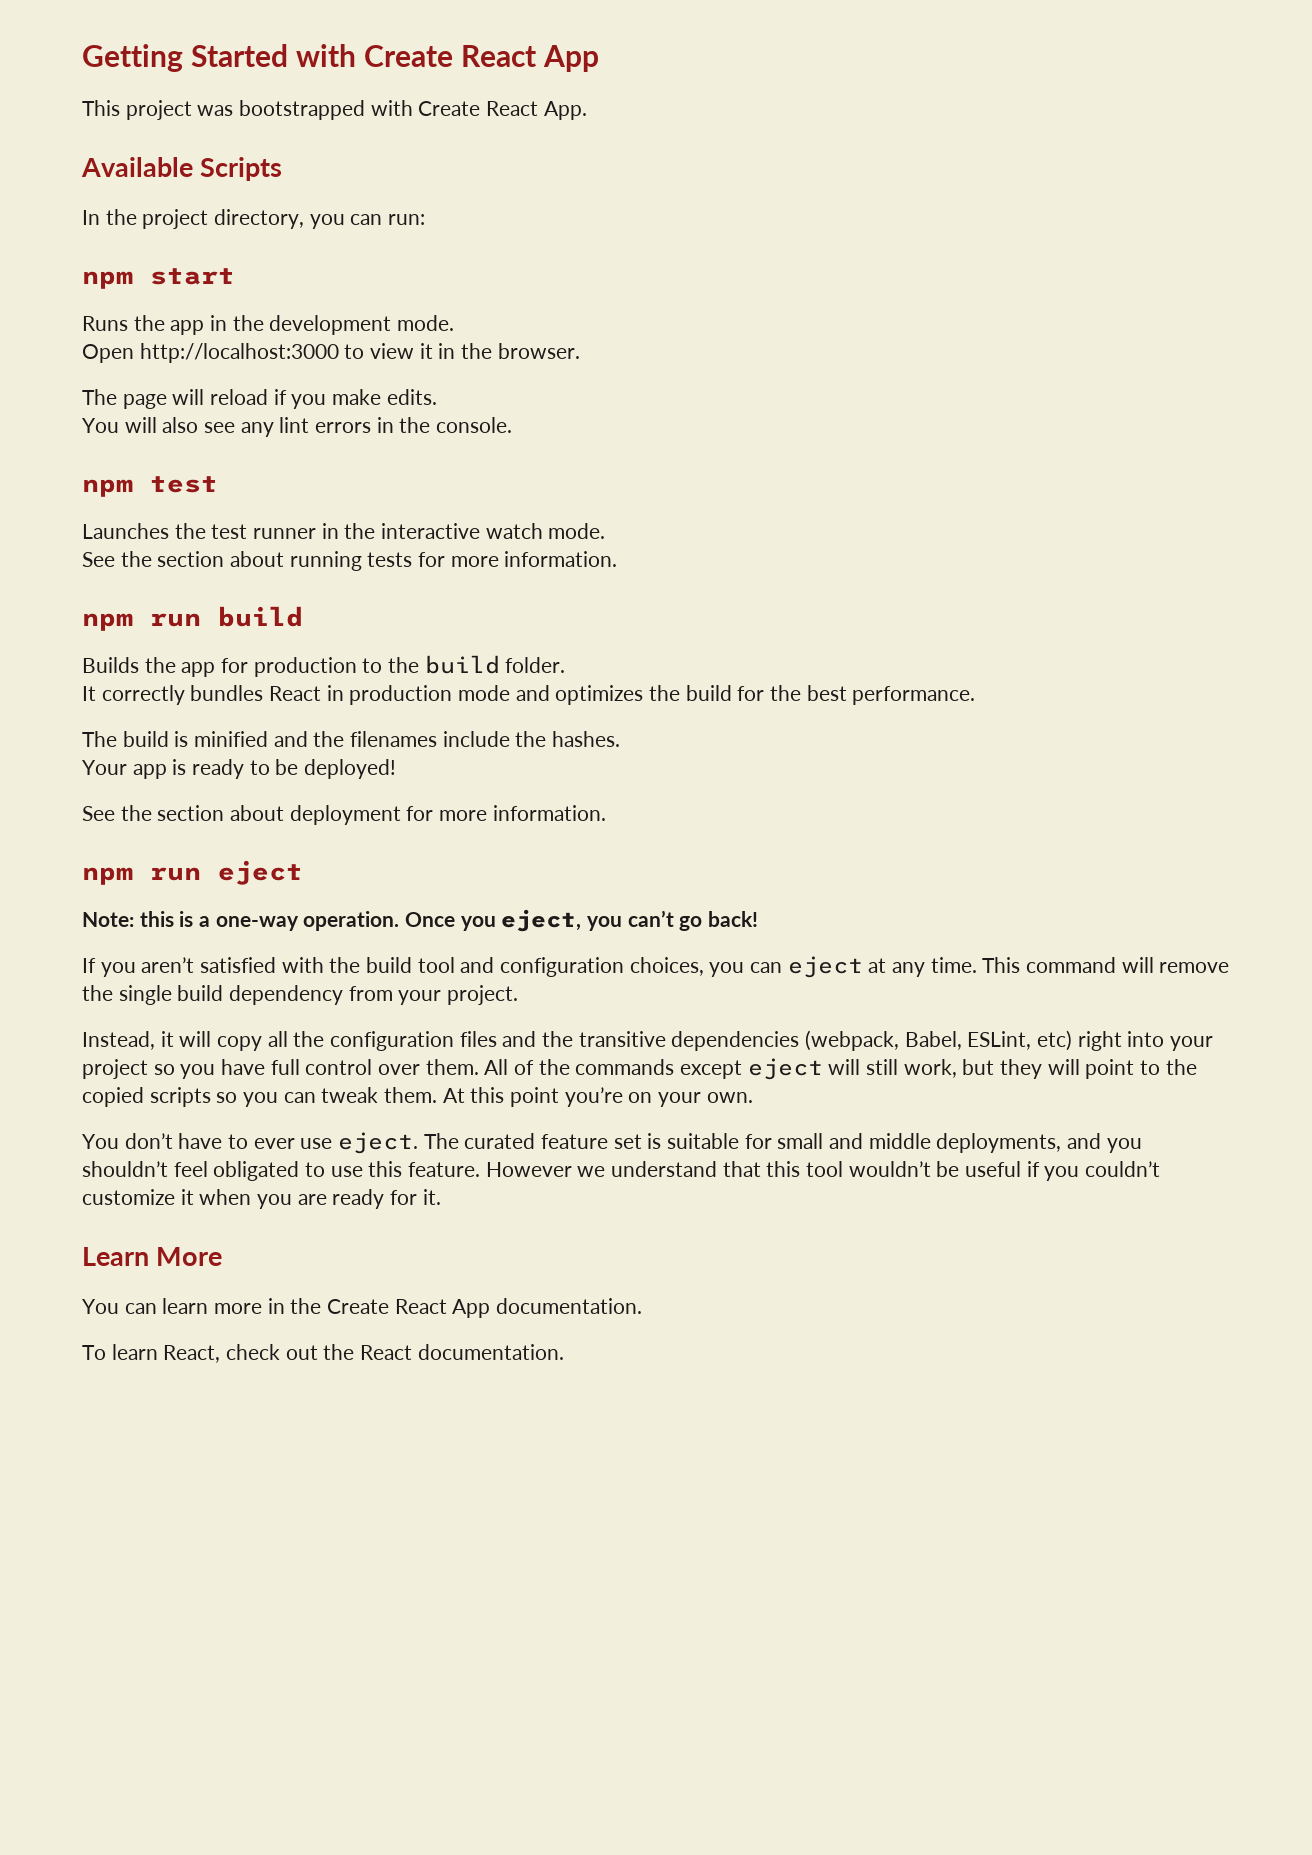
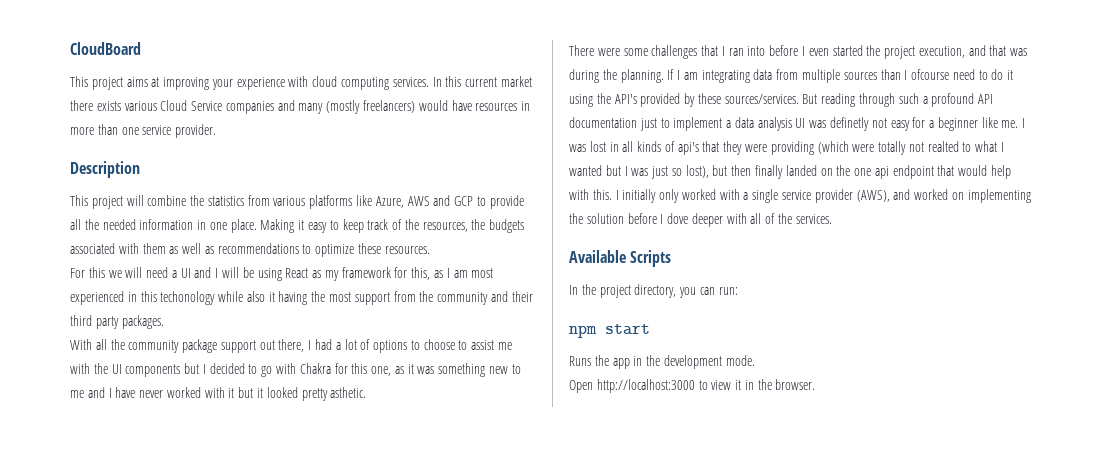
- Getting Started with Create React App
- This project was bootstrapped with Create React App.
+ CloudBoard
+ This project aims at improving your experience with cloud computing services. In this current market there exists various Cloud Service companies and many (mostly freelancers) would have resources in more than one service provider.
+ Description
+ This project will combine the statistics from various platforms like Azure, AWS and GCP to provide all the needed information in one place. Making it easy to keep track of the resources, the budgets associated with them as well as recommendations to optimize these resources.
+ For this we will need a UI and I will be using React as my framework for this, as I am most experienced in this techonology while also it having the most support from the community and their third party packages.
+ With all the community package support out there, I had a lot of options to choose to assist me with the UI components but I decided to go with Chakra for this one, as it was something new to me and I have never worked with it but it looked pretty asthetic.
+ There were some challenges that I ran into before I even started the project execution, and that was during the planning. If I am integrating data from multiple sources than I ofcourse need to do it using the API's provided by these sources/services. But reading through such a profound API documentation just to implement a data analysis UI was definetly not easy for a beginner like me. I was lost in all kinds of api's that they were providing (which were totally not realted to what I wanted but I was just so lost), but then finally landed on the one api endpoint that would help with this. I initially only worked with a single service provider (AWS), and worked on implementing the solution before I dove deeper with all of the services.
- The page will reload if you make edits.
- You will also see any lint errors in the console.
- npm test
- Launches the test runner in the interactive watch mode.
- See the section about running tests for more information.
- npm run build
- Builds the app for production to the build folder.
- It correctly bundles React in production mode and optimizes the build for the best performance.
- The build is minified and the filenames include the hashes.
- Your app is ready to be deployed!
- See the section about deployment for more information.
- npm run eject
- Note: this is a one-way operation. Once you eject, you can’t go back!
- If you aren’t satisfied with the build tool and configuration choices, you can eject at any time. This command will remove the single build dependency from your project.
- Instead, it will copy all the configuration files and the transitive dependencies (webpack, Babel, ESLint, etc) right into your project so you have full control over them. All of the commands except eject will still work, but they will point to the copied scripts so you can tweak them. At this point you’re on your own.
- You don’t have to ever use eject. The curated feature set is suitable for small and middle deployments, and you shouldn’t feel obligated to use this feature. However we understand that this tool wouldn’t be useful if you couldn’t customize it when you are ready for it.
- Learn More
- You can learn more in the Create React App documentation.
- To learn React, check out the React documentation.

